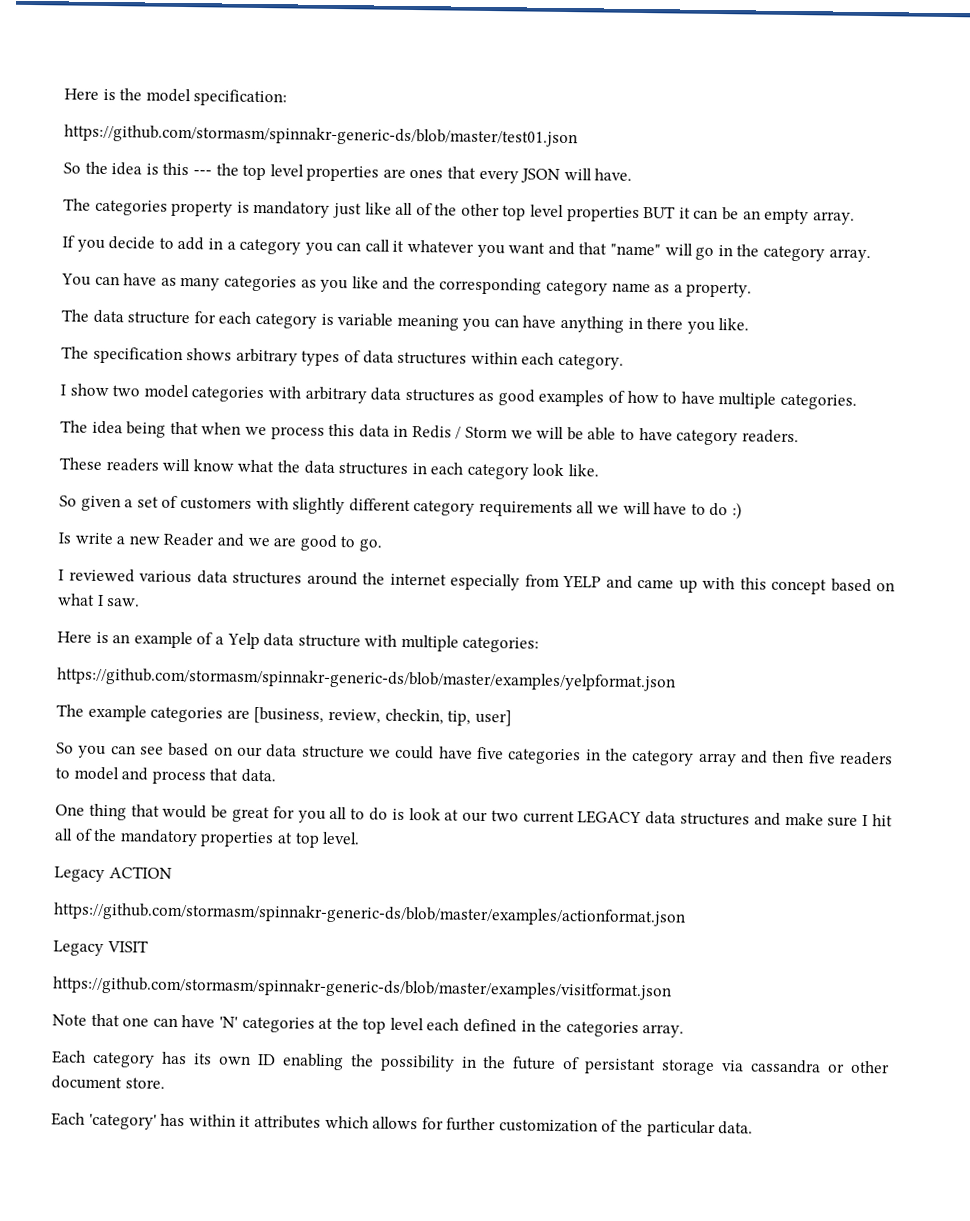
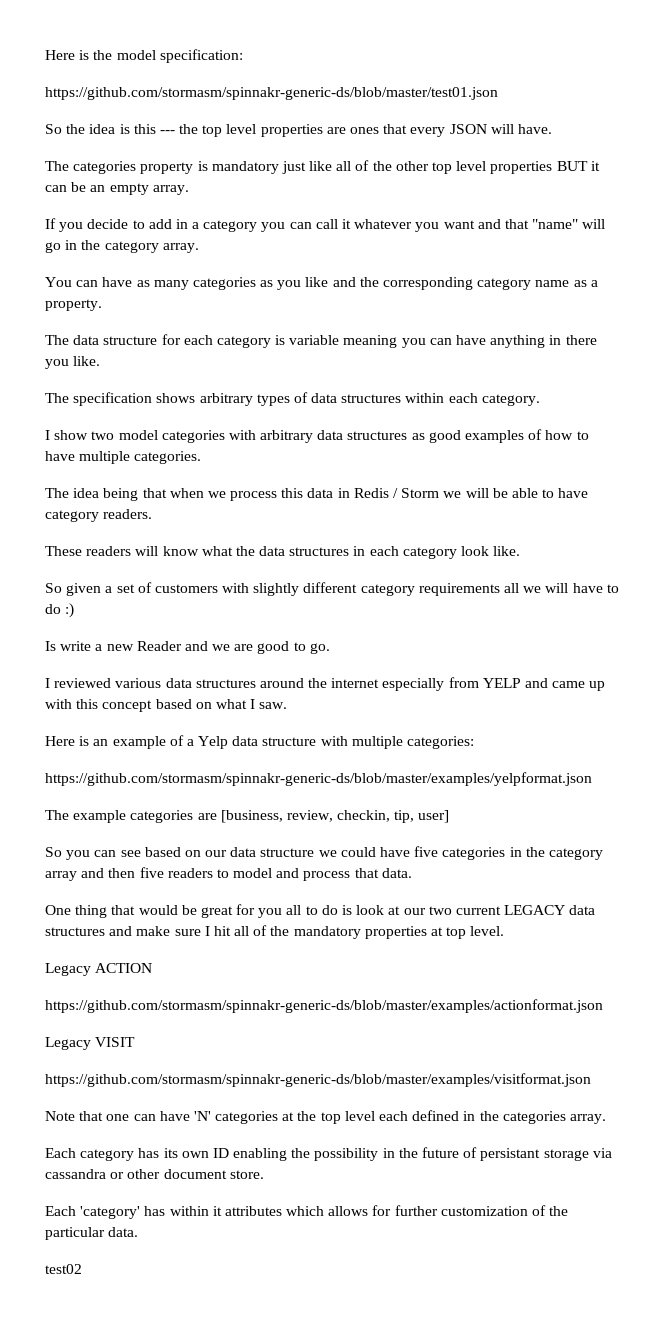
+ test02

